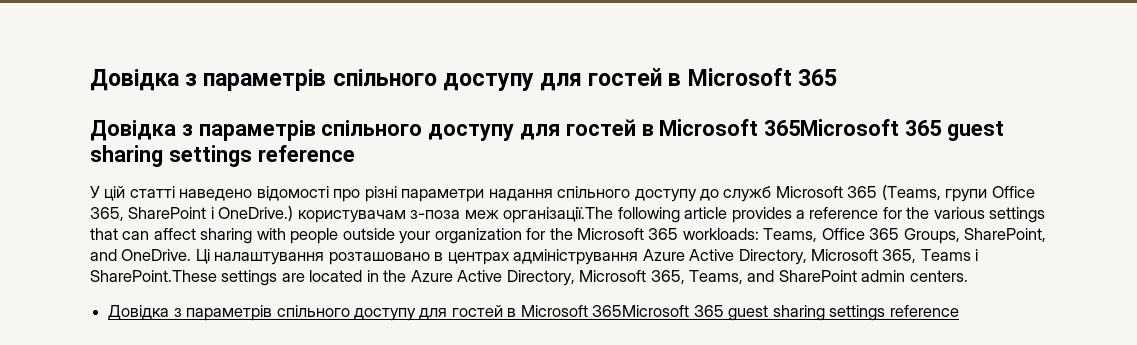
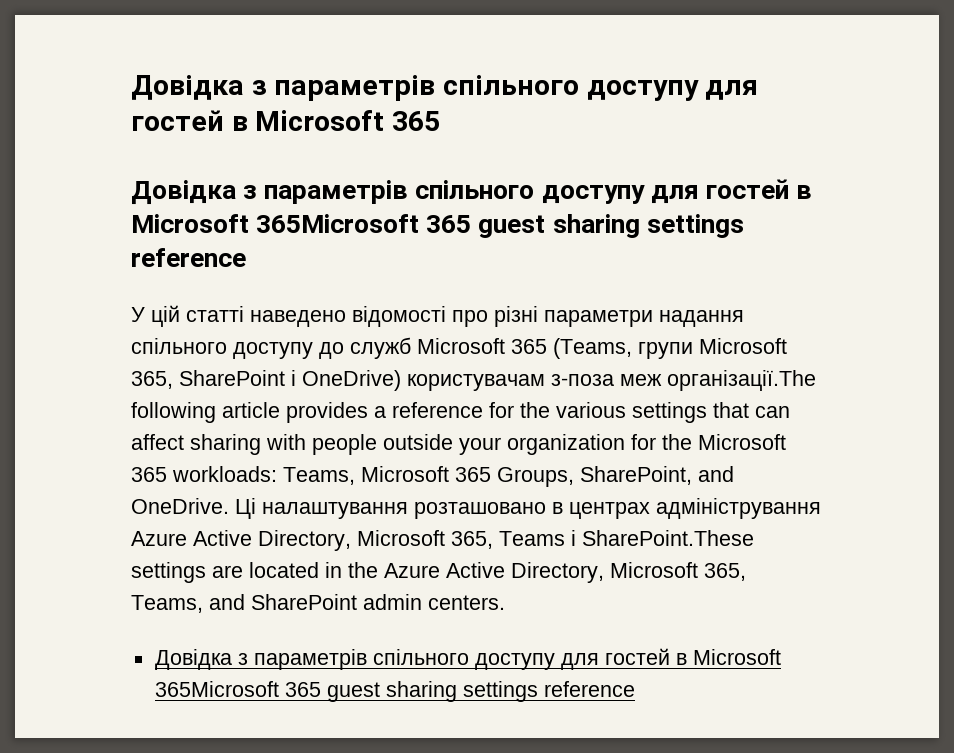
- У цій статті наведено відомості про різні параметри надання спільного доступу до служб Microsoft 365 (Teams, групи Office 365, SharePoint і OneDrive.) користувачам з-поза меж організації.The following article provides a reference for the various settings that can affect sharing with people outside your organization for the Microsoft 365 workloads: Teams, Office 365 Groups, SharePoint, and OneDrive.
+ У цій статті наведено відомості про різні параметри надання спільного доступу до служб Microsoft 365 (Teams, групи Microsoft 365, SharePoint і OneDrive) користувачам з-поза меж організації.The following article provides a reference for the various settings that can affect sharing with people outside your organization for the Microsoft 365 workloads: Teams, Microsoft 365 Groups, SharePoint, and OneDrive.

